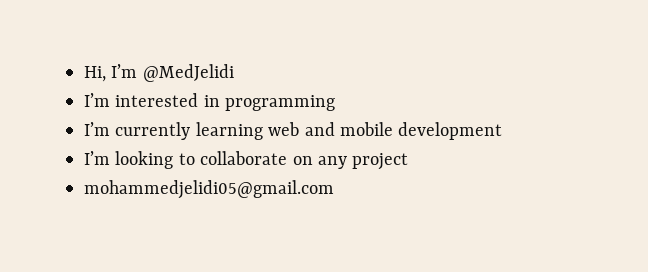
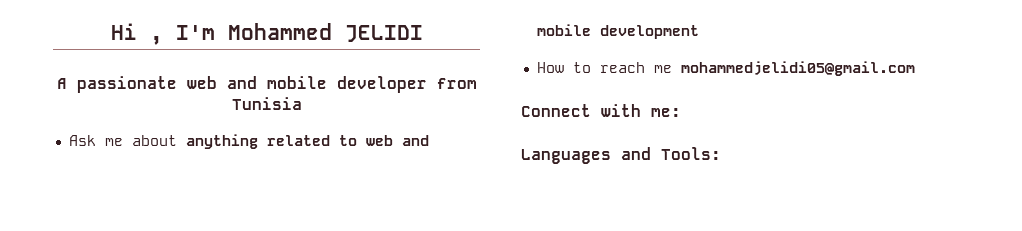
- Hi, I’m @MedJelidi
- I’m interested in programming
- I’m currently learning web and mobile development
- I’m looking to collaborate on any project
- mohammedjelidi05@gmail.com
+ Hi , I'm Mohammed JELIDI
+ A passionate web and mobile developer from Tunisia
+ Ask me about anything related to web and mobile development
+ How to reach me mohammedjelidi05@gmail.com
+ Connect with me:
+ Languages and Tools:

